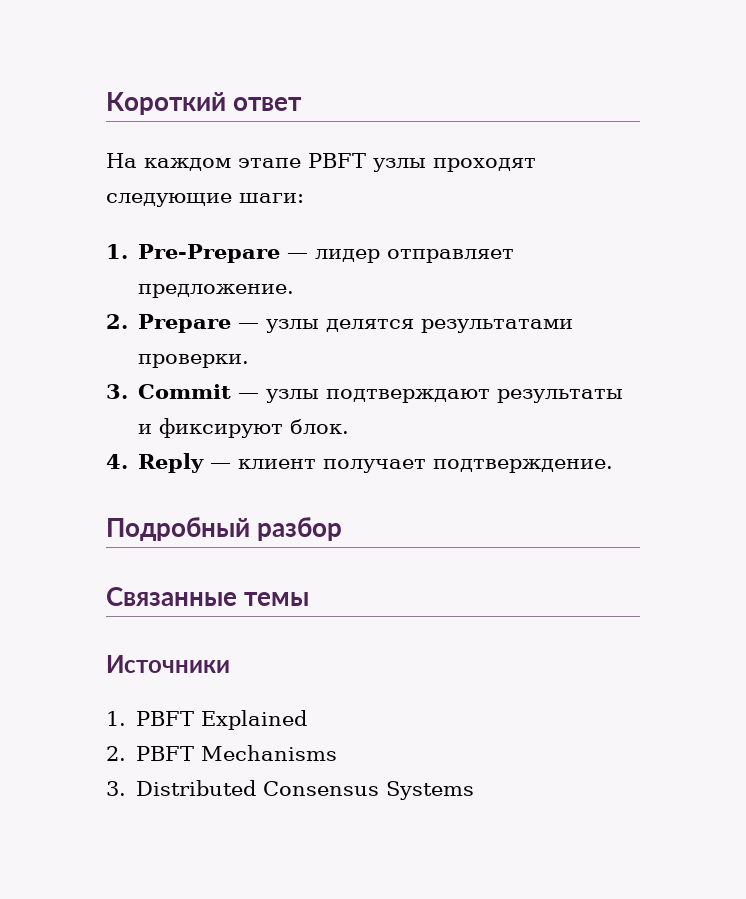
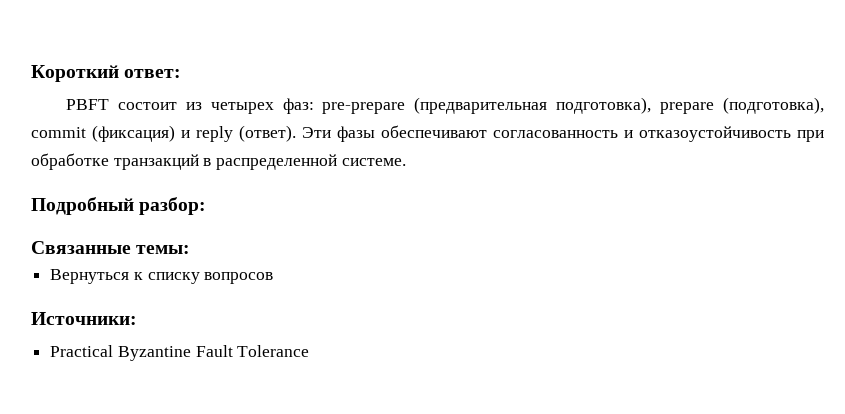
- Короткий ответ
- На каждом этапе PBFT узлы проходят следующие шаги:
- 1. Pre-Prepare — лидер отправляет предложение.
- 2. Prepare — узлы делятся результатами проверки.
- 3. Commit — узлы подтверждают результаты и фиксируют блок.
- 4. Reply — клиент получает подтверждение.
+ Короткий ответ:
+ PBFT состоит из четырех фаз: pre-prepare (предварительная подготовка), prepare (подготовка), commit (фиксация) и reply (ответ). Эти фазы обеспечивают согласованность и отказоустойчивость при обработке транзакций в распределенной системе.
- Подробный разбор
+ Подробный разбор:
- Связанные темы
- Источники
- 1. PBFT Explained
- 2. PBFT Mechanisms
- 3. Distributed Consensus Systems
+ Связанные темы:
+ Вернуться к списку вопросов
+ Источники:
+ Practical Byzantine Fault Tolerance

